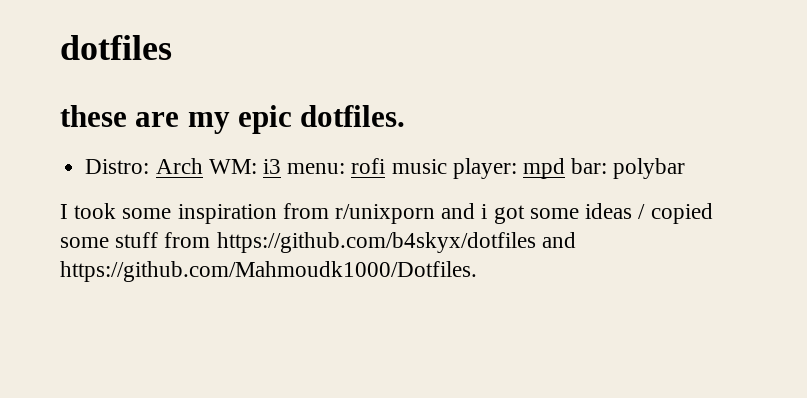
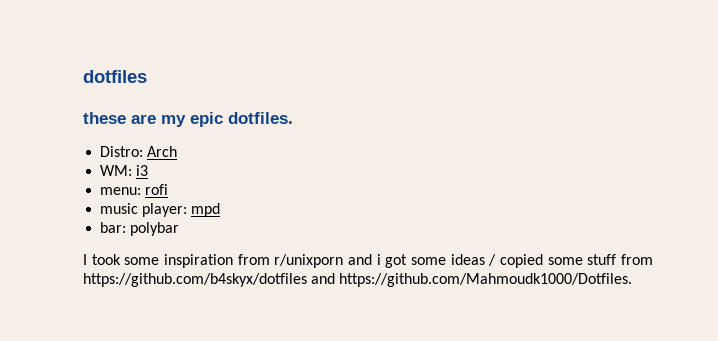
- Distro: Arch WM: i3 menu: rofi music player: mpd bar: polybar
+ Distro: Arch
+ WM: i3
+ menu: rofi
+ music player: mpd
+ bar: polybar

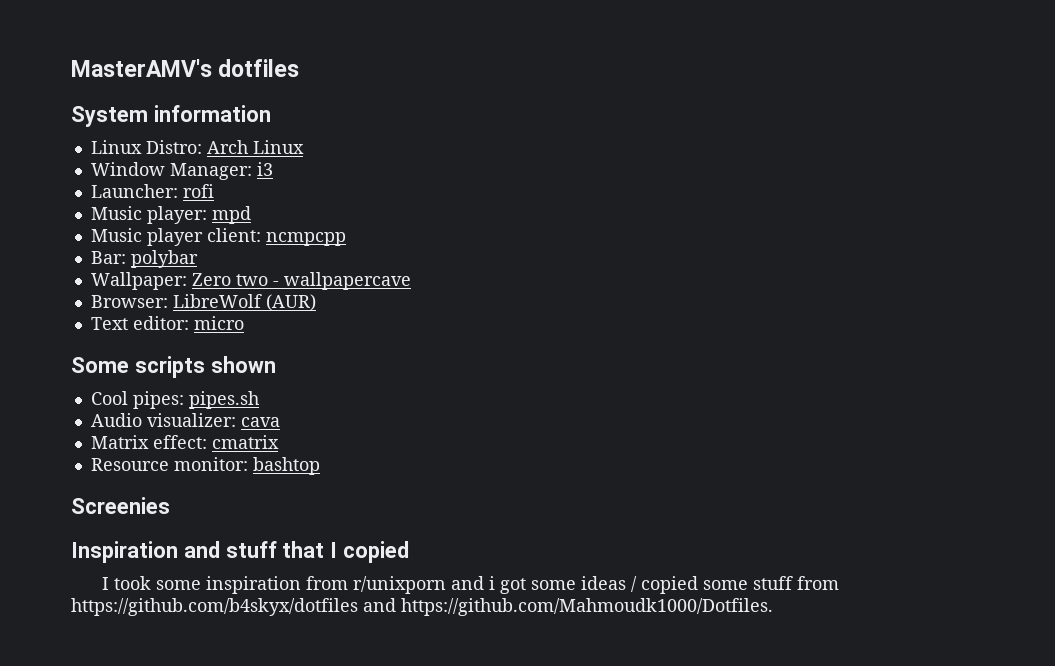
- dotfiles
+ MasterAMV's dotfiles
- these are my epic dotfiles.
- Distro: Arch
- WM: i3
+ System information
+ Linux Distro: Arch Linux
+ Window Manager: i3
- menu: rofi
+ Launcher: rofi
- music player: mpd
+ Music player: mpd
- bar: polybar
+ Music player client: ncmpcpp
+ Bar: polybar
+ Wallpaper: Zero two - wallpapercave
+ Browser: LibreWolf (AUR)
+ Text editor: micro
+ Some scripts shown
+ Cool pipes: pipes.sh
+ Audio visualizer: cava
+ Matrix effect: cmatrix
+ Resource monitor: bashtop
+ Screenies
+ Inspiration and stuff that I copied

